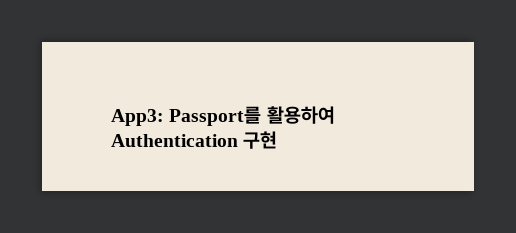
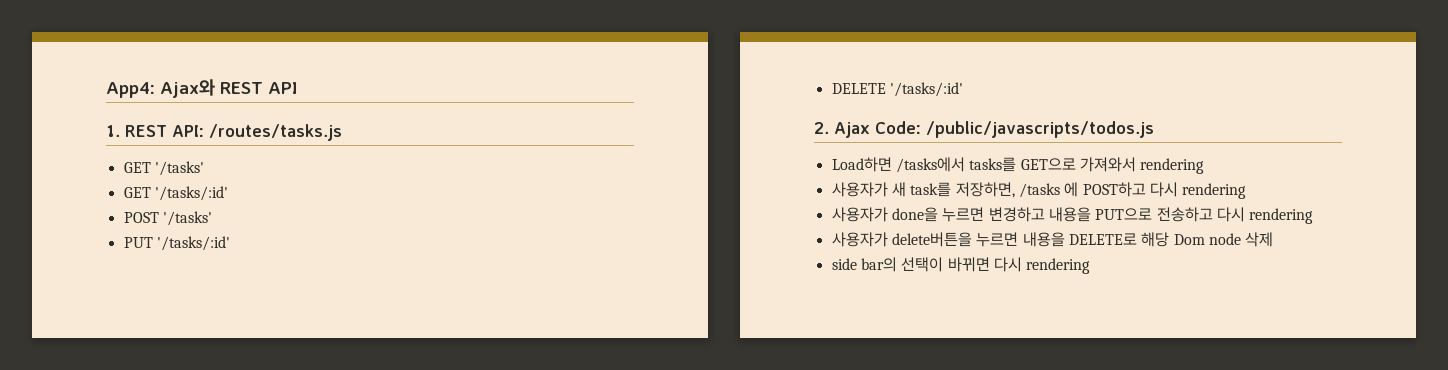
- App3: Passport를 활용하여 Authentication 구현
+ App4: Ajax와 REST API
+ 1. REST API: /routes/tasks.js
+ GET '/tasks'
+ GET '/tasks/:id'
+ POST '/tasks'
+ PUT '/tasks/:id'
+ DELETE '/tasks/:id'
+ 2. Ajax Code: /public/javascripts/todos.js
+ Load하면 /tasks에서 tasks를 GET으로 가져와서 rendering
+ 사용자가 새 task를 저장하면, /tasks 에 POST하고 다시 rendering
+ 사용자가 done을 누르면 변경하고 내용을 PUT으로 전송하고 다시 rendering
+ 사용자가 delete버튼을 누르면 내용을 DELETE로 해당 Dom node 삭제
+ side bar의 선택이 바뀌면 다시 rendering

